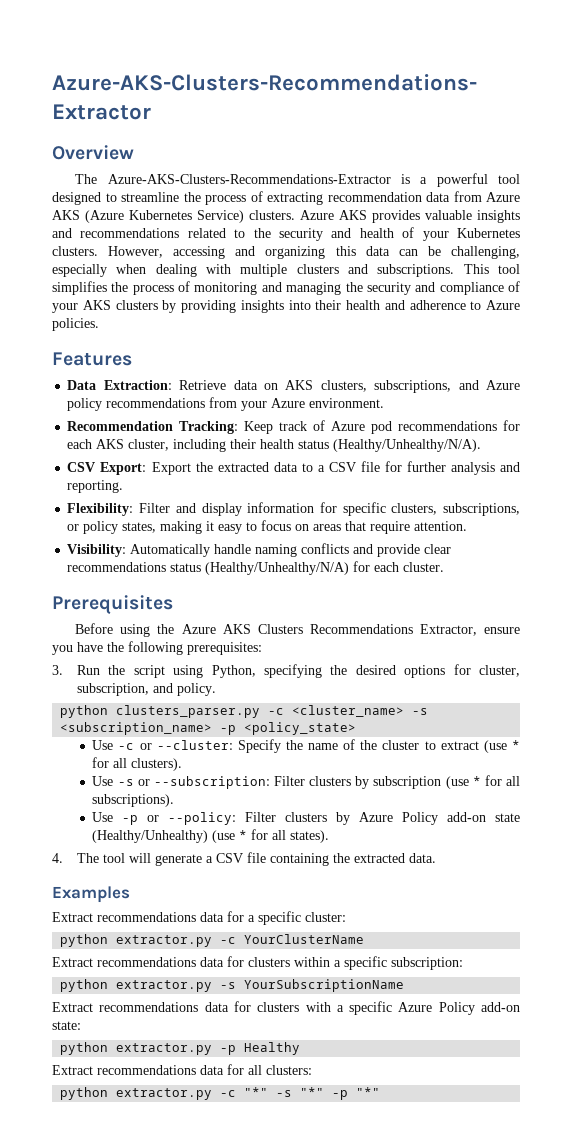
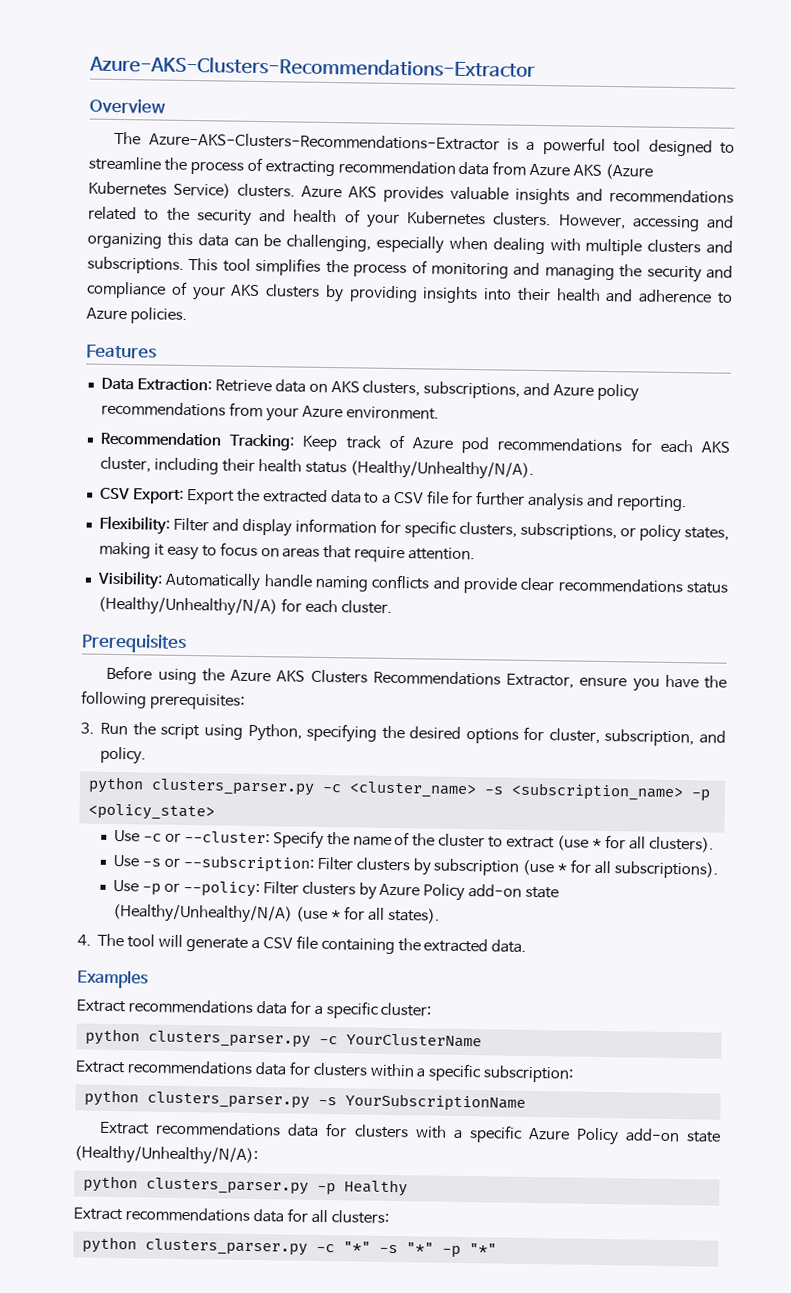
- Use -p or --policy: Filter clusters by Azure Policy add-on state (Healthy/Unhealthy) (use * for all states).
+ Use -p or --policy: Filter clusters by Azure Policy add-on state (Healthy/Unhealthy/N/A) (use * for all states).
- python extractor.py -c YourClusterName
+ python clusters_parser.py -c YourClusterName
- python extractor.py -s YourSubscriptionName
+ python clusters_parser.py -s YourSubscriptionName
- Extract recommendations data for clusters with a specific Azure Policy add-on state:
- python extractor.py -p Healthy
+ Extract recommendations data for clusters with a specific Azure Policy add-on state (Healthy/Unhealthy/N/A):
+ python clusters_parser.py -p Healthy
- python extractor.py -c "*" -s "*" -p "*"
+ python clusters_parser.py -c "*" -s "*" -p "*"

